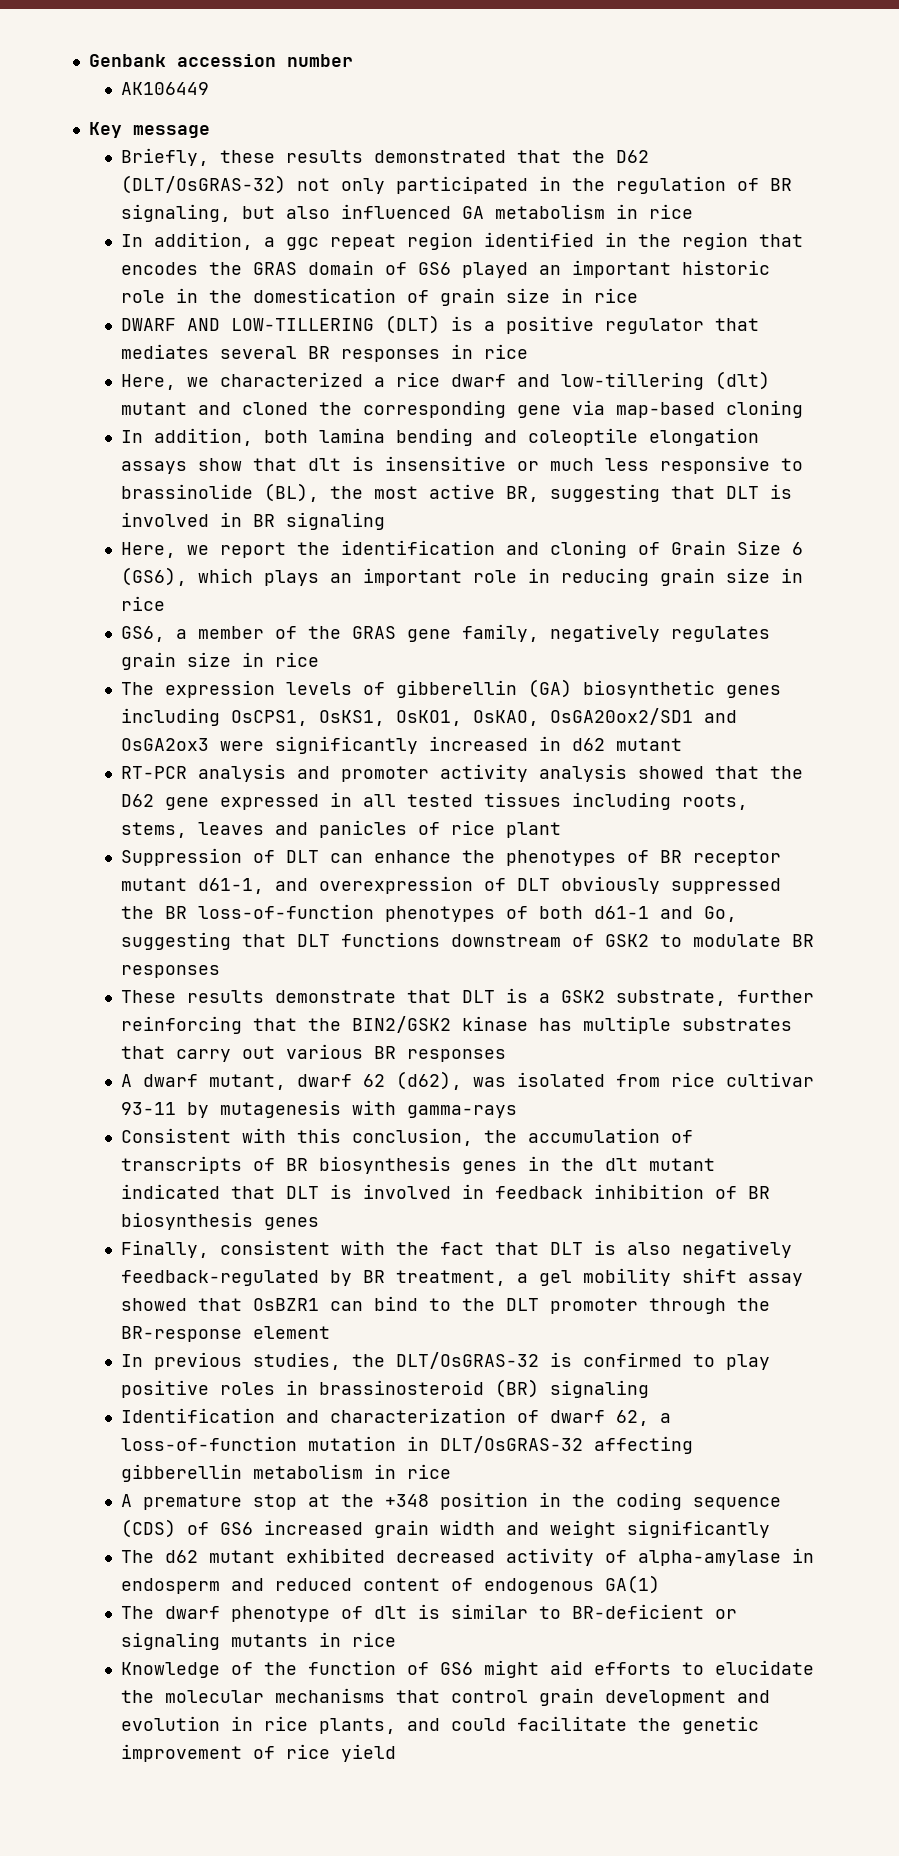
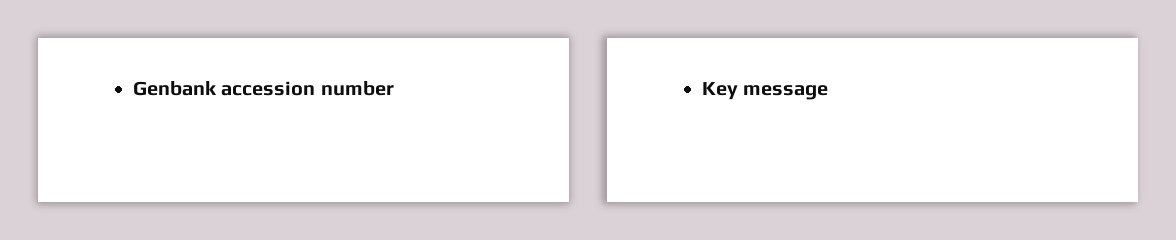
- AK106449
- Briefly, these results demonstrated that the D62 (DLT/OsGRAS-32) not only participated in the regulation of BR signaling, but also influenced GA metabolism in rice
- In addition, a ggc repeat region identified in the region that encodes the GRAS domain of GS6 played an important historic role in the domestication of grain size in rice
- DWARF AND LOW-TILLERING (DLT) is a positive regulator that mediates several BR responses in rice
- Here, we characterized a rice dwarf and low-tillering (dlt) mutant and cloned the corresponding gene via map-based cloning
- In addition, both lamina bending and coleoptile elongation assays show that dlt is insensitive or much less responsive to brassinolide (BL), the most active BR, suggesting that DLT is involved in BR signaling
- Here, we report the identification and cloning of Grain Size 6 (GS6), which plays an important role in reducing grain size in rice
- GS6, a member of the GRAS gene family, negatively regulates grain size in rice
- The expression levels of gibberellin (GA) biosynthetic genes including OsCPS1, OsKS1, OsKO1, OsKAO, OsGA20ox2/SD1 and OsGA2ox3 were significantly increased in d62 mutant
- RT-PCR analysis and promoter activity analysis showed that the D62 gene expressed in all tested tissues including roots, stems, leaves and panicles of rice plant
- Suppression of DLT can enhance the phenotypes of BR receptor mutant d61-1, and overexpression of DLT obviously suppressed the BR loss-of-function phenotypes of both d61-1 and Go, suggesting that DLT functions downstream of GSK2 to modulate BR responses
- These results demonstrate that DLT is a GSK2 substrate, further reinforcing that the BIN2/GSK2 kinase has multiple substrates that carry out various BR responses
- A dwarf mutant, dwarf 62 (d62), was isolated from rice cultivar 93-11 by mutagenesis with gamma-rays
- Consistent with this conclusion, the accumulation of transcripts of BR biosynthesis genes in the dlt mutant indicated that DLT is involved in feedback inhibition of BR biosynthesis genes
- Finally, consistent with the fact that DLT is also negatively feedback-regulated by BR treatment, a gel mobility shift assay showed that OsBZR1 can bind to the DLT promoter through the BR-response element
- In previous studies, the DLT/OsGRAS-32 is confirmed to play positive roles in brassinosteroid (BR) signaling
- Identification and characterization of dwarf 62, a loss-of-function mutation in DLT/OsGRAS-32 affecting gibberellin metabolism in rice
- A premature stop at the +348 position in the coding sequence (CDS) of GS6 increased grain width and weight significantly
- The d62 mutant exhibited decreased activity of alpha-amylase in endosperm and reduced content of endogenous GA(1)
- The dwarf phenotype of dlt is similar to BR-deficient or signaling mutants in rice
- Knowledge of the function of GS6 might aid efforts to elucidate the molecular mechanisms that control grain development and evolution in rice plants, and could facilitate the genetic improvement of rice yield

